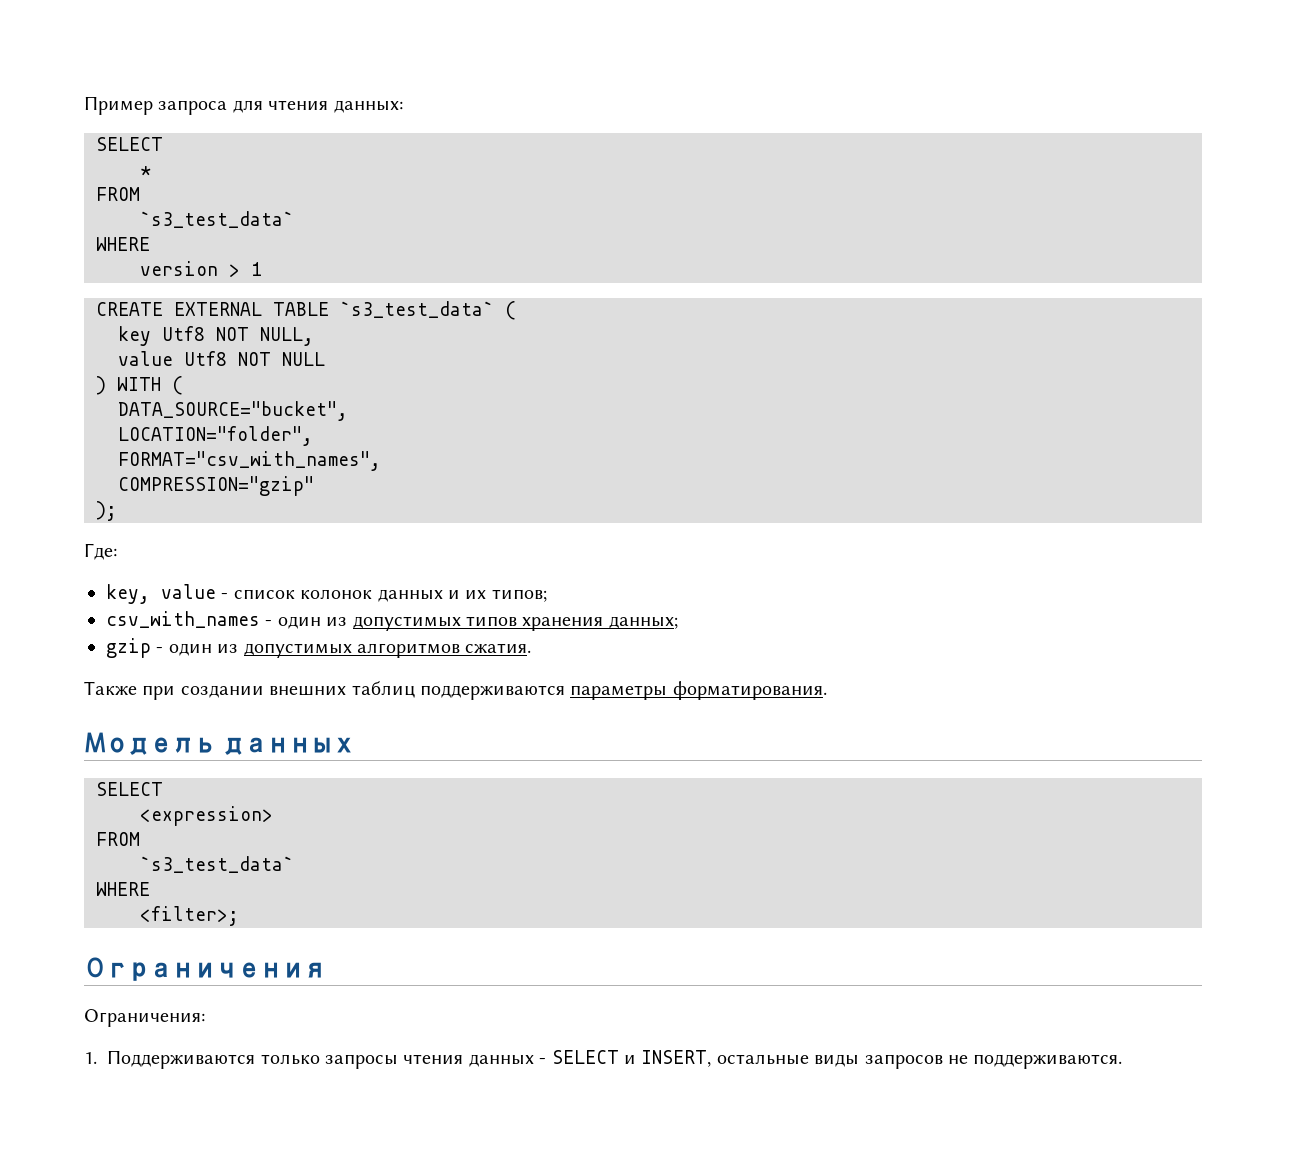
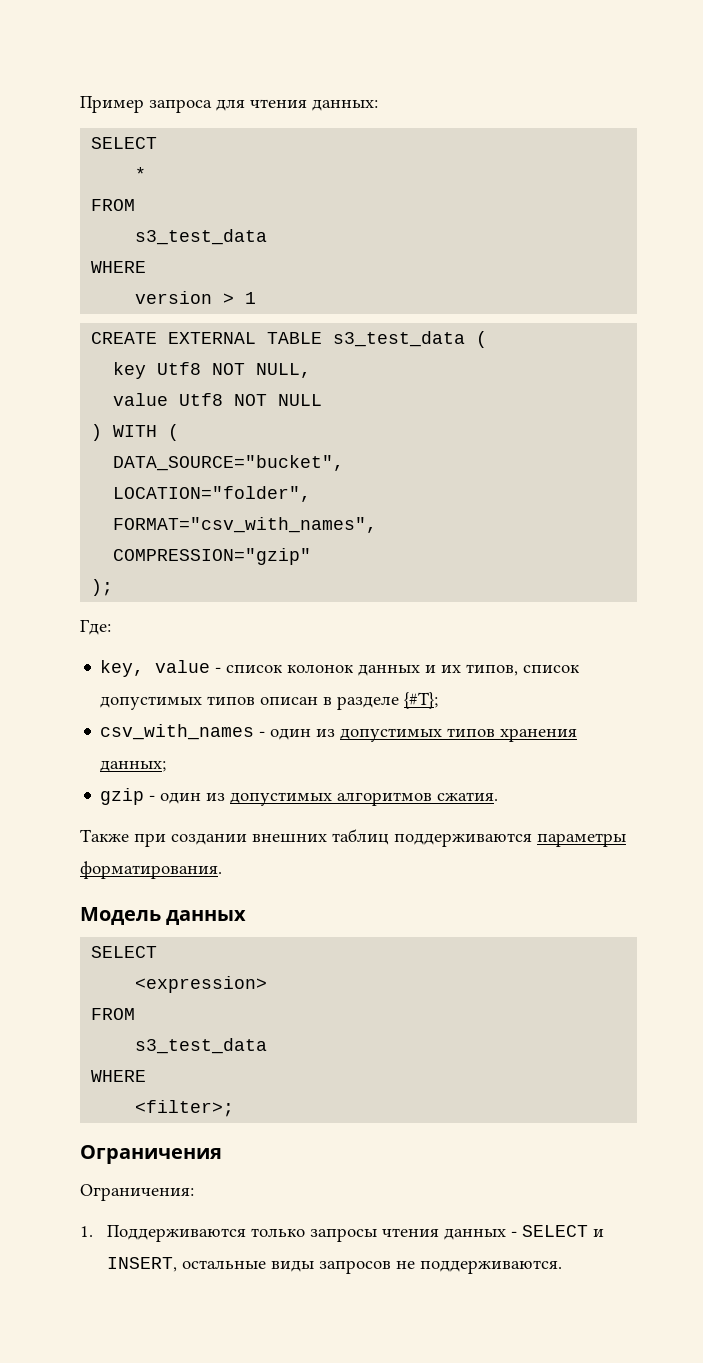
  *
  FROM
- `s3_test_data`
+ s3_test_data
- CREATE EXTERNAL TABLE `s3_test_data` (
+ CREATE EXTERNAL TABLE s3_test_data (
- key, value - список колонок данных и их типов;
+ key, value - список колонок данных и их типов, список допустимых типов описан в разделе {#T};
  <expression>
  FROM
- `s3_test_data`
+ s3_test_data

